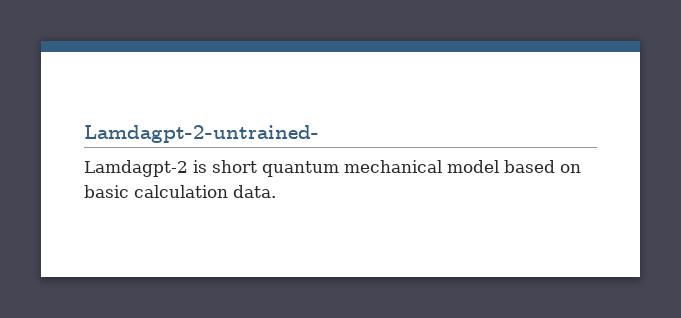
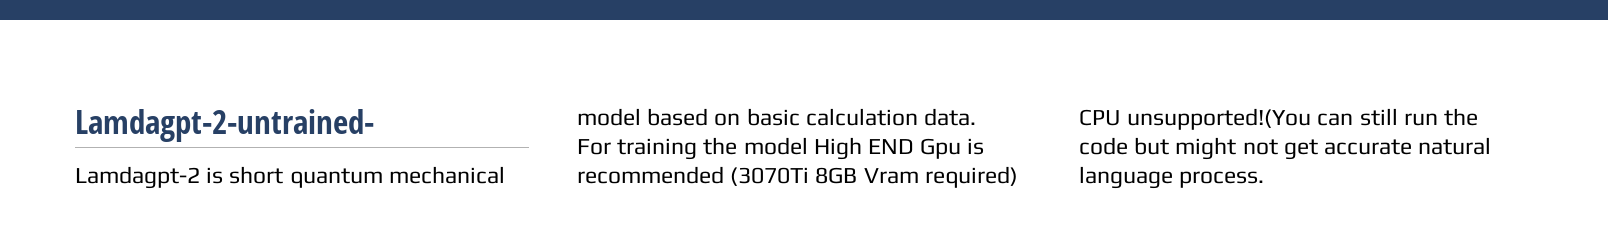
+ For training the model High END Gpu is recommended (3070Ti 8GB Vram required) CPU unsupported!(You can still run the code but might not get accurate natural language process.

